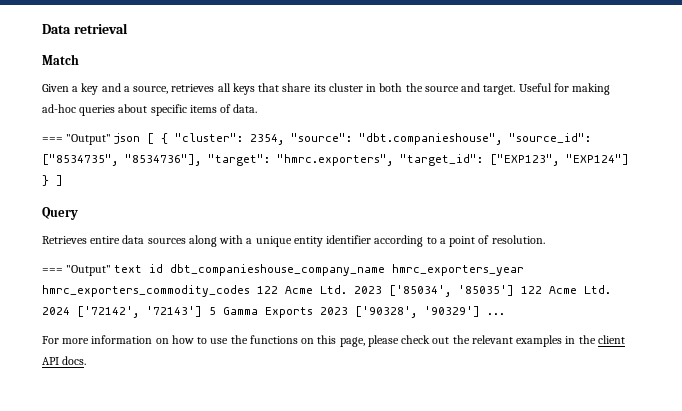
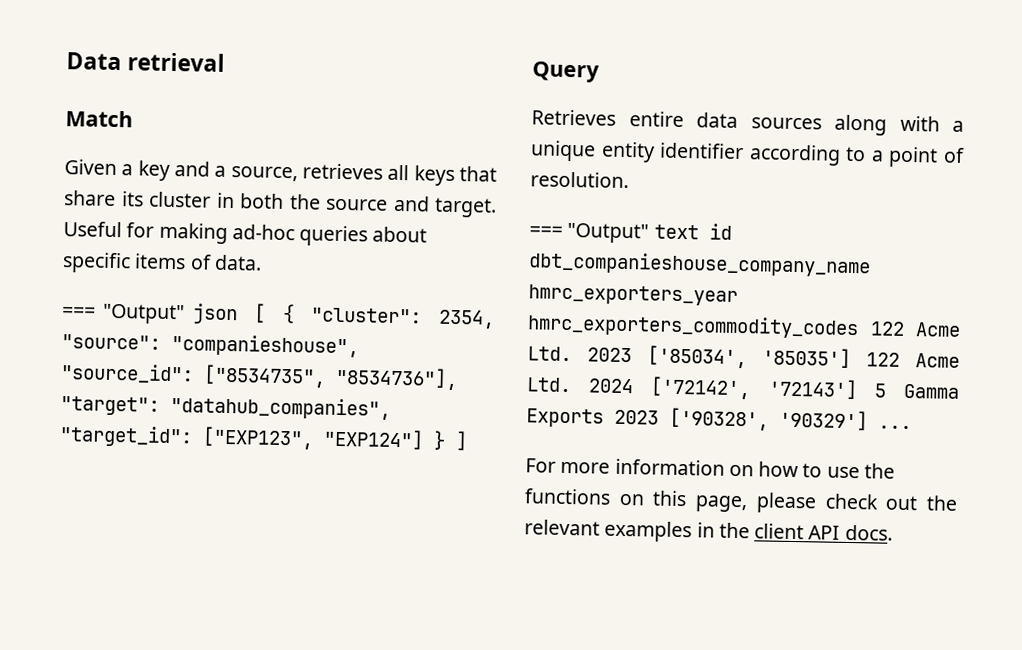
- === "Output" json [ { "cluster": 2354, "source": "dbt.companieshouse", "source_id": ["8534735", "8534736"], "target": "hmrc.exporters", "target_id": ["EXP123", "EXP124"] } ]
+ === "Output" json [ { "cluster": 2354, "source": "companieshouse", "source_id": ["8534735", "8534736"], "target": "datahub_companies", "target_id": ["EXP123", "EXP124"] } ]

